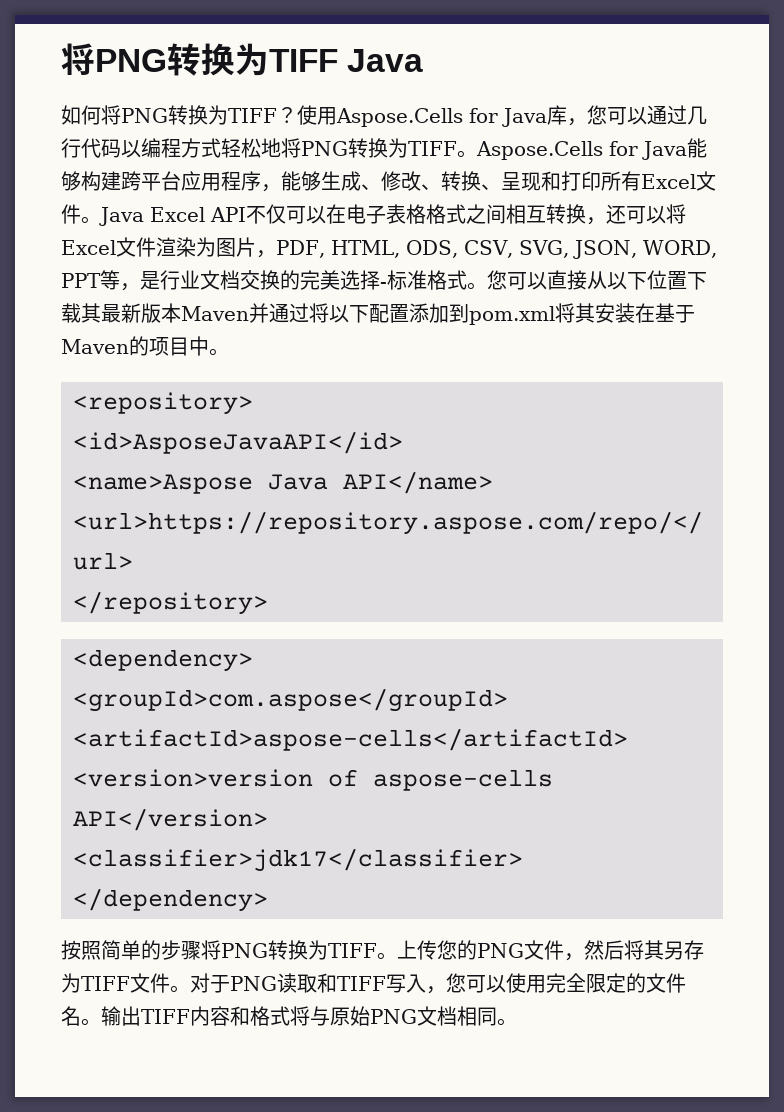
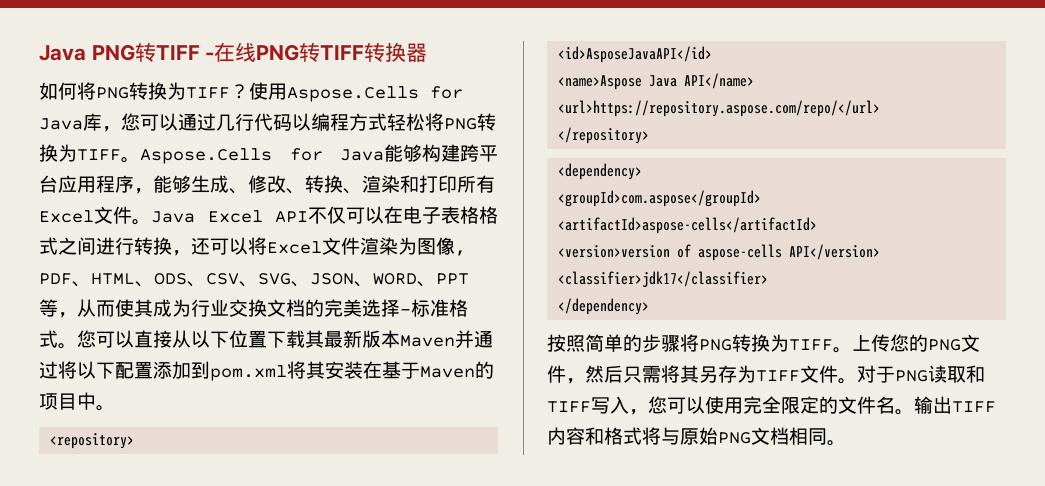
- 将PNG转换为TIFF Java
+ Java PNG转TIFF -在线PNG转TIFF转换器
- 使用Aspose.Cells for Java库，您可以通过几行代码以编程方式轻松地将PNG转换为TIFF。
+ 使用Aspose.Cells for Java库，您可以通过几行代码以编程方式轻松将PNG转换为TIFF。
- Aspose.Cells for Java能够构建跨平台应用程序，能够生成、修改、转换、呈现和打印所有Excel文件。
+ Aspose.Cells for Java能够构建跨平台应用程序，能够生成、修改、转换、渲染和打印所有Excel文件。
- Java Excel API不仅可以在电子表格格式之间相互转换，还可以将Excel文件渲染为图片，PDF, HTML, ODS, CSV, SVG, JSON, WORD, PPT等，是行业文档交换的完美选择-标准格式。
+ Java Excel API不仅可以在电子表格格式之间进行转换，还可以将Excel文件渲染为图像, PDF、HTML、ODS、CSV、SVG、JSON、WORD、PPT等，从而使其成为行业交换文档的完美选择-标准格式。
- 上传您的PNG文件，然后将其另存为TIFF文件。
+ 上传您的PNG文件，然后只需将其另存为TIFF文件。

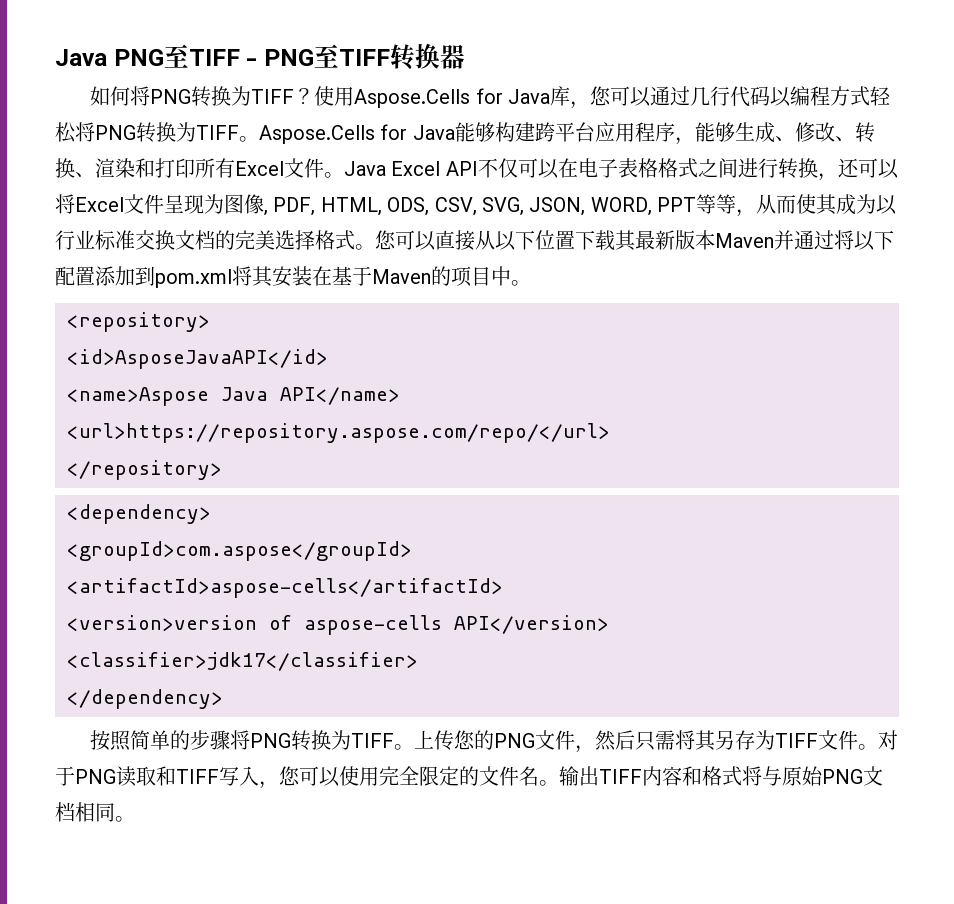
- Java PNG转TIFF -在线PNG转TIFF转换器
+ Java PNG至TIFF - PNG至TIFF转换器
- Java Excel API不仅可以在电子表格格式之间进行转换，还可以将Excel文件渲染为图像, PDF、HTML、ODS、CSV、SVG、JSON、WORD、PPT等，从而使其成为行业交换文档的完美选择-标准格式。
+ Java Excel API不仅可以在电子表格格式之间进行转换，还可以将Excel文件呈现为图像, PDF, HTML, ODS, CSV, SVG, JSON, WORD, PPT等等，从而使其成为以行业标准交换文档的完美选择格式。

